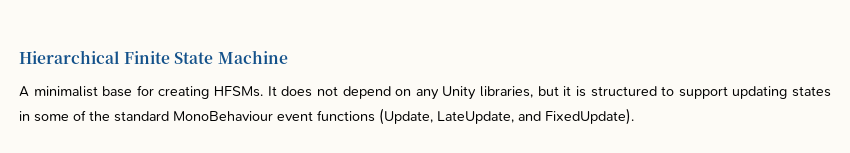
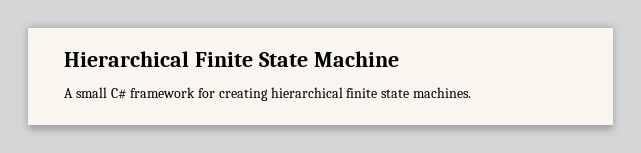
- A minimalist base for creating HFSMs. It does not depend on any Unity libraries, but it is structured to support updating states in some of the standard MonoBehaviour event functions (Update, LateUpdate, and FixedUpdate).
+ A small C# framework for creating hierarchical finite state machines.

